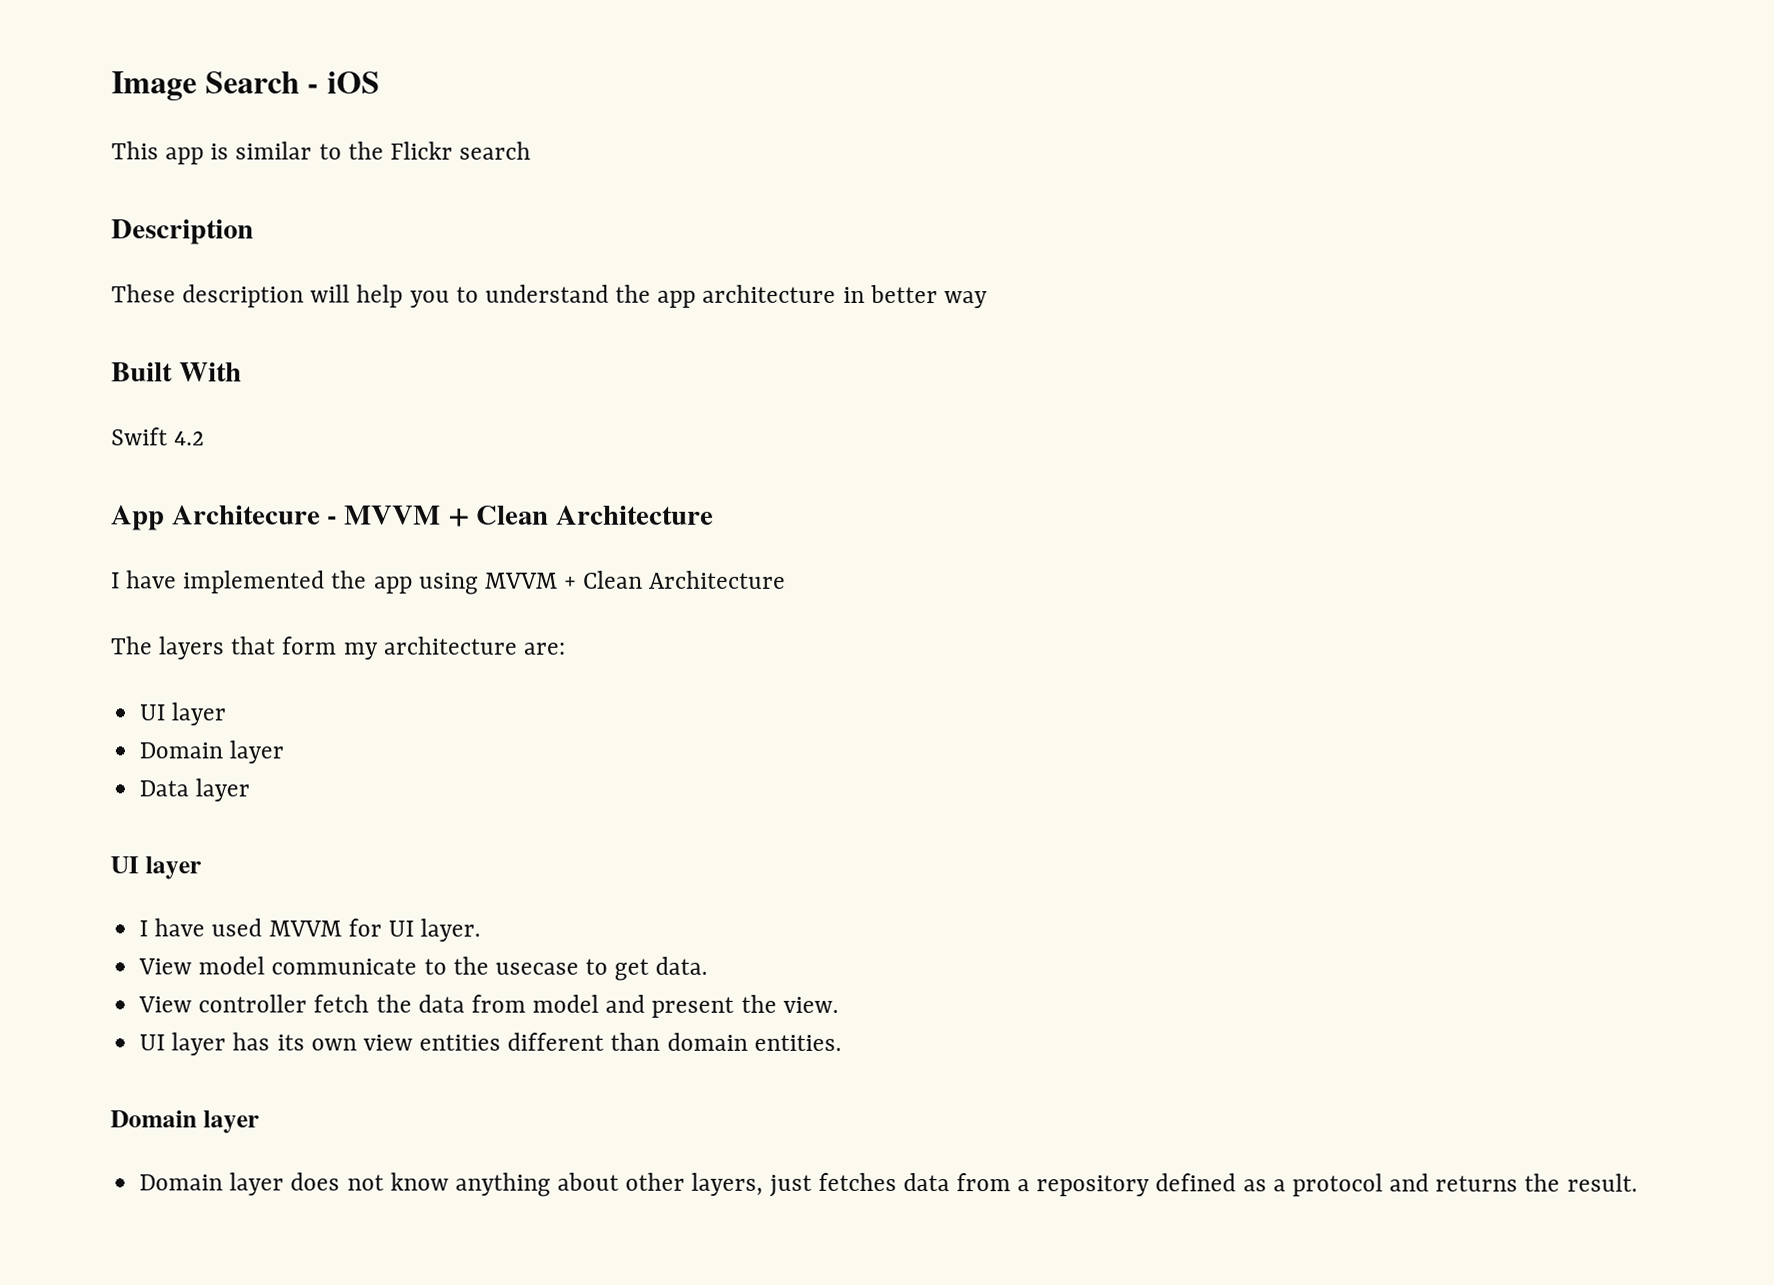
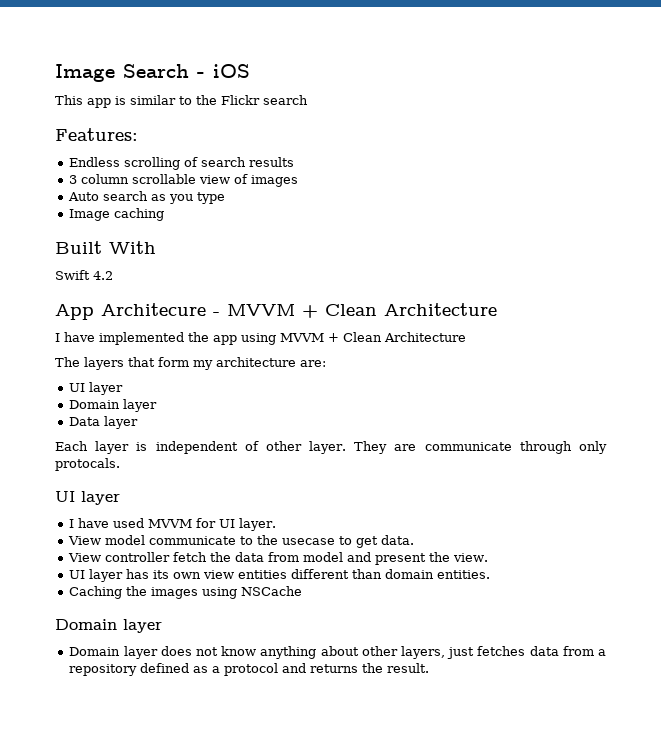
- Description
- These description will help you to understand the app architecture in better way
+ Features:
+ Endless scrolling of search results
+ 3 column scrollable view of images
+ Auto search as you type
+ Image caching
+ Each layer is independent of other layer. They are communicate through only protocals.
+ Caching the images using NSCache

